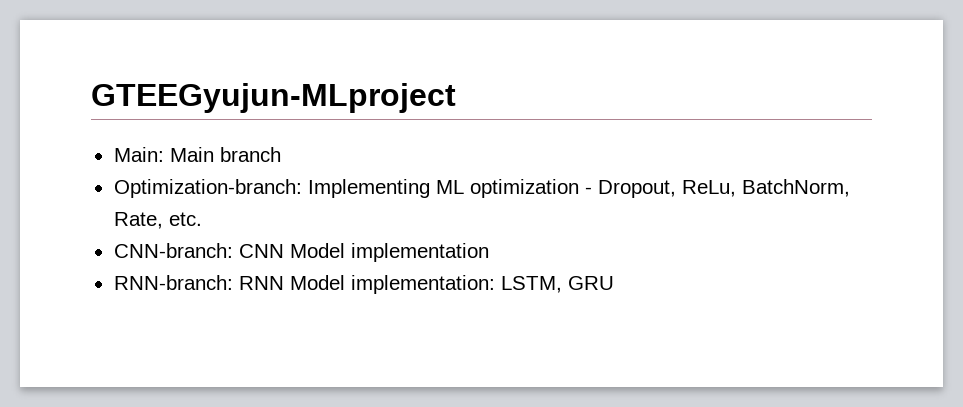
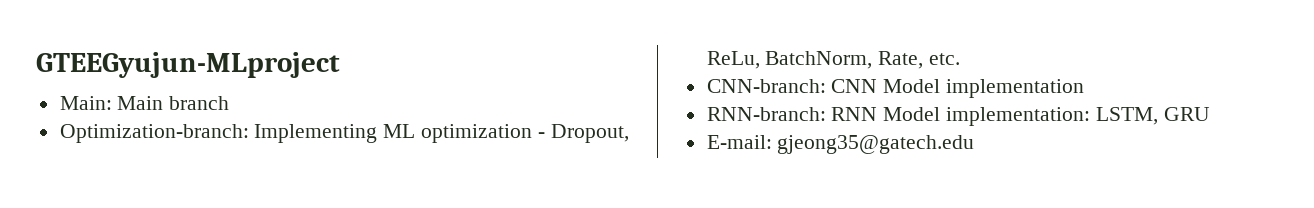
+ E-mail: gjeong35@gatech.edu

